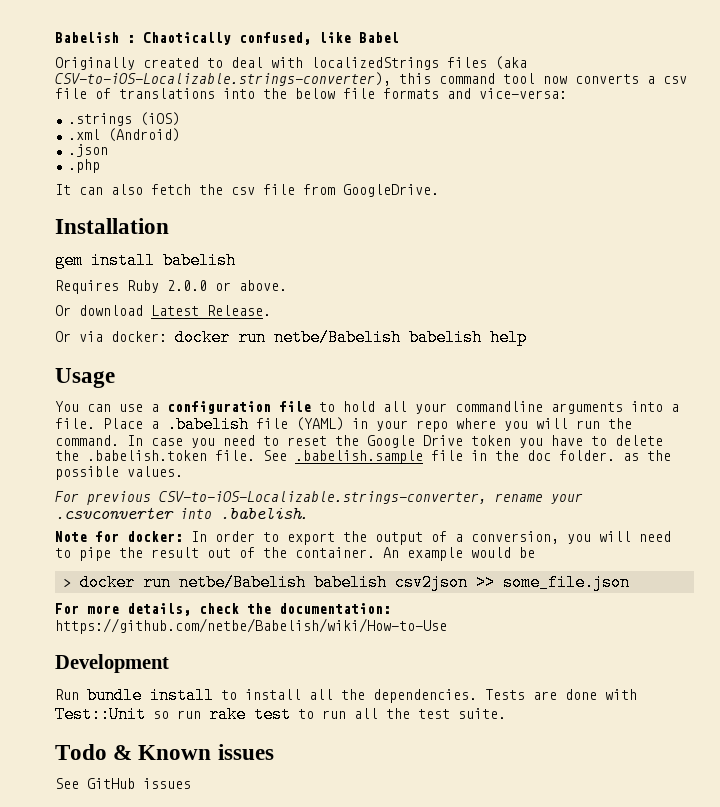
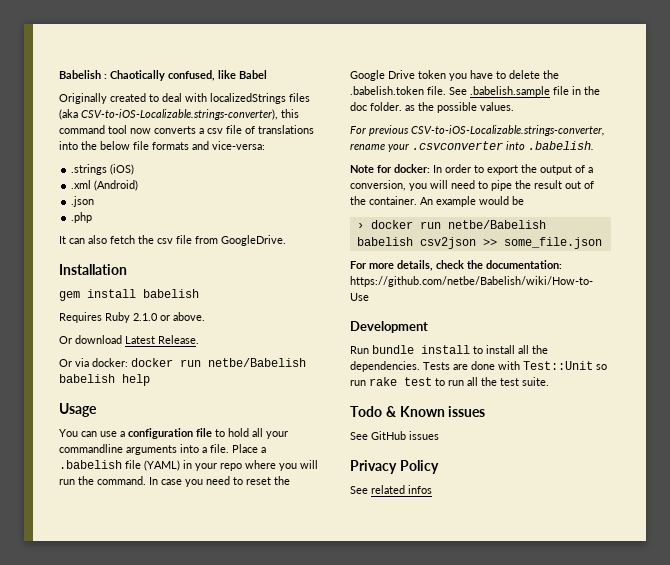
- Requires Ruby 2.0.0 or above.
+ Requires Ruby 2.1.0 or above.
+ Privacy Policy
+ See related infos

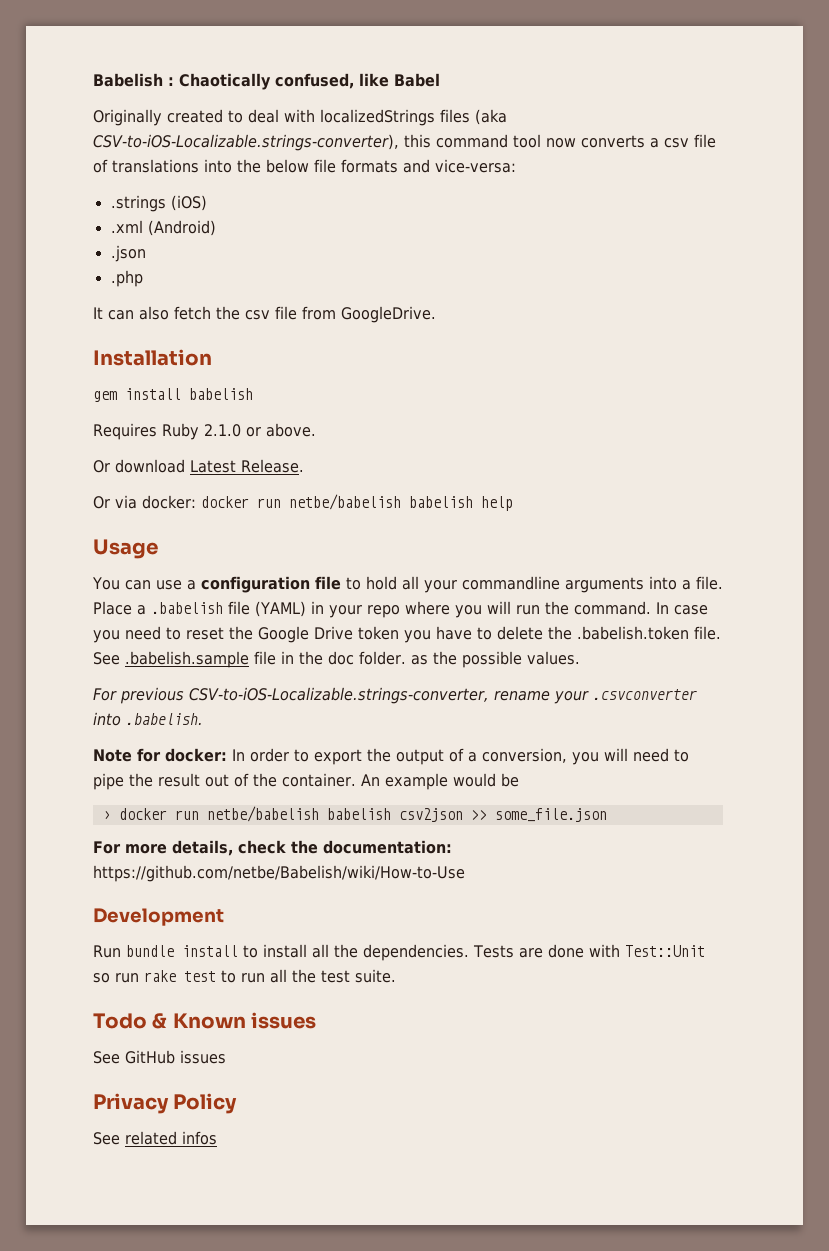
- Or via docker: docker run netbe/Babelish babelish help
+ Or via docker: docker run netbe/babelish babelish help
- › docker run netbe/Babelish babelish csv2json >> some_file.json
+ › docker run netbe/babelish babelish csv2json >> some_file.json

